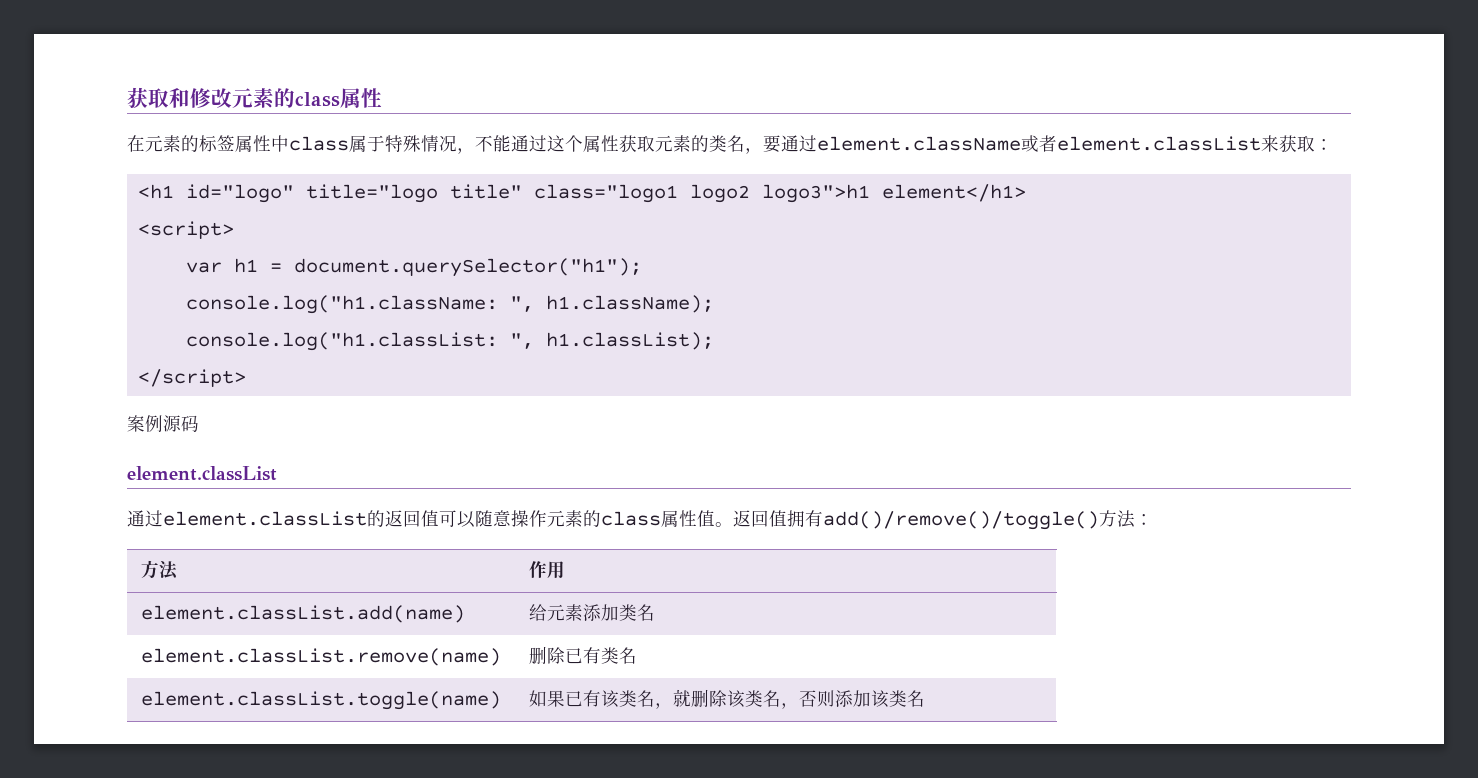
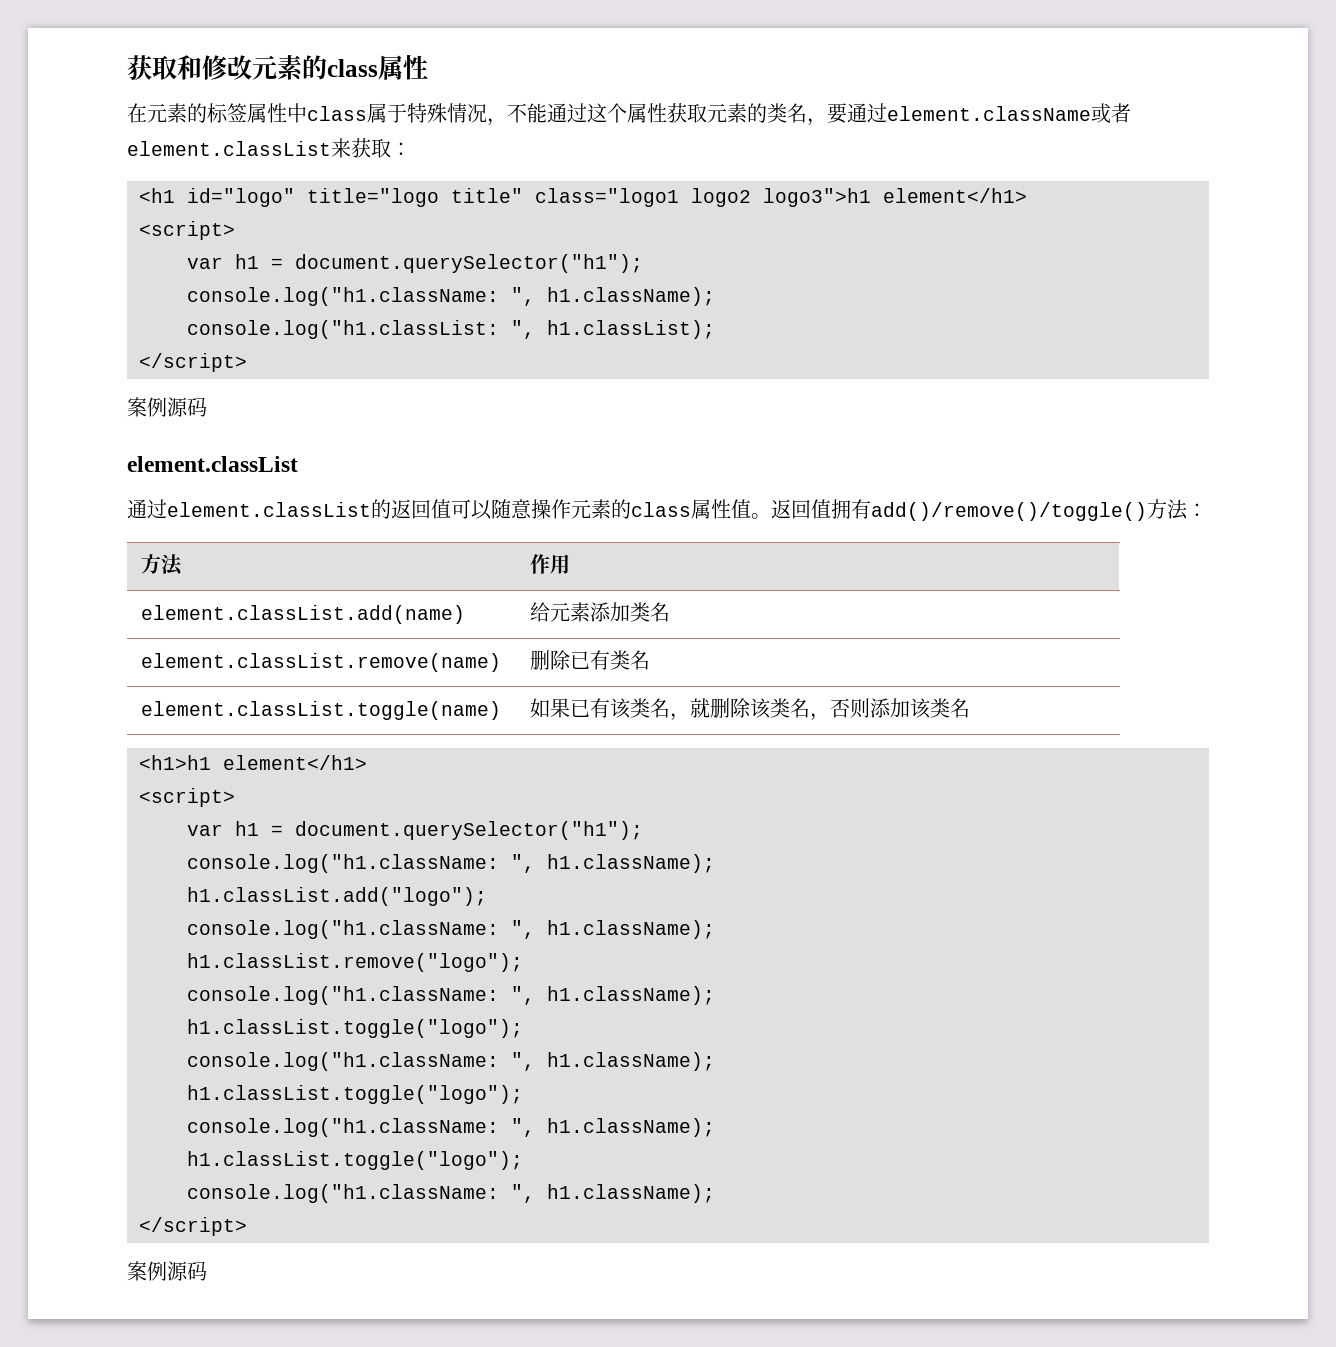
+ <h1>h1 element</h1>
+ <script>
+ var h1 = document.querySelector("h1");
+ console.log("h1.className: ", h1.className);
+ h1.classList.add("logo");
+ console.log("h1.className: ", h1.className);
+ h1.classList.remove("logo");
+ console.log("h1.className: ", h1.className);
+ h1.classList.toggle("logo");
+ console.log("h1.className: ", h1.className);
+ h1.classList.toggle("logo");
+ console.log("h1.className: ", h1.className);
+ h1.classList.toggle("logo");
+ console.log("h1.className: ", h1.className);
+ </script>
+ 案例源码

